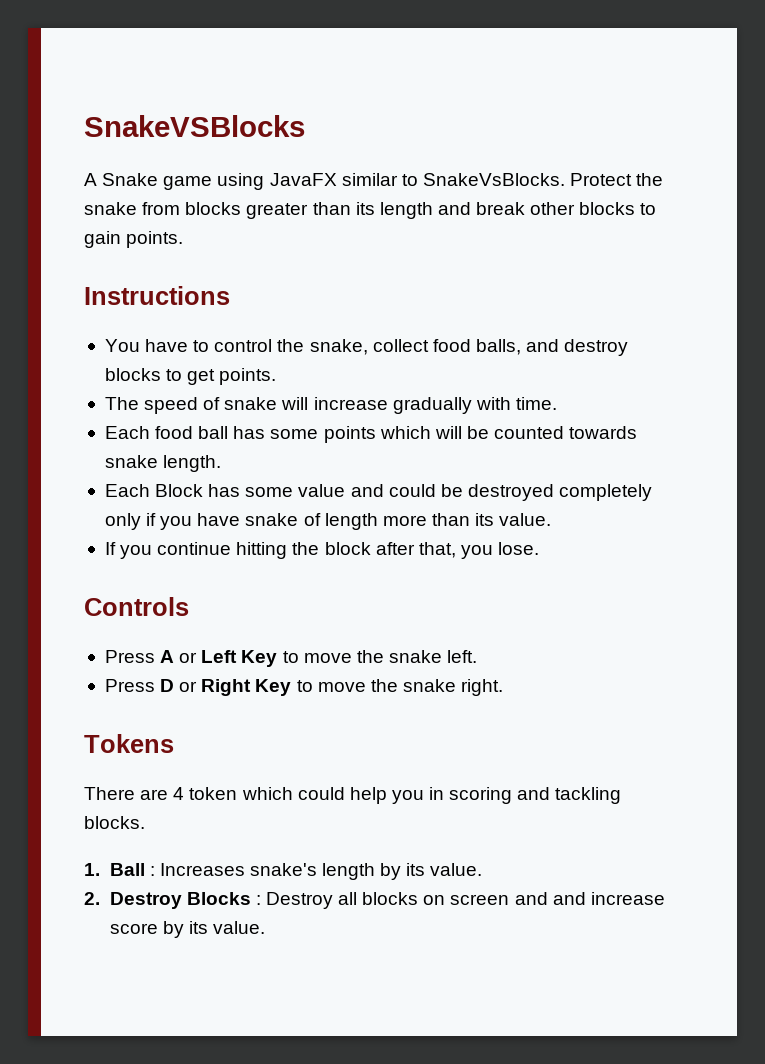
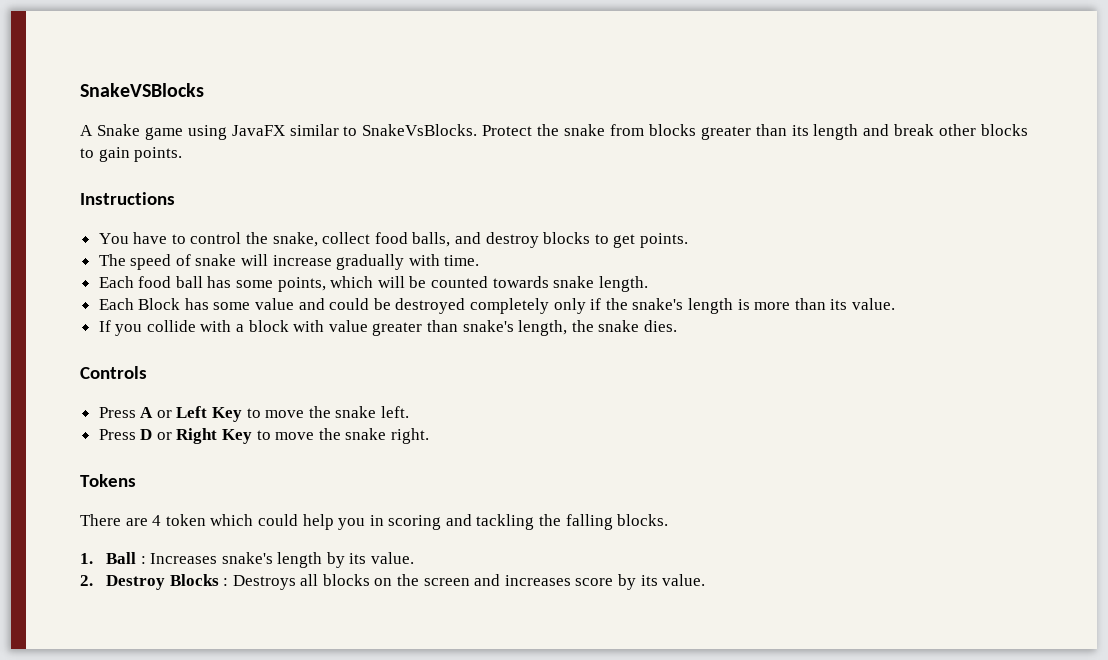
- Each food ball has some points which will be counted towards snake length.
+ Each food ball has some points, which will be counted towards snake length.
- Each Block has some value and could be destroyed completely only if you have snake of length more than its value.
+ Each Block has some value and could be destroyed completely only if the snake's length is more than its value.
- If you continue hitting the block after that, you lose.
+ If you collide with a block with value greater than snake's length, the snake dies.
- There are 4 token which could help you in scoring and tackling blocks.
+ There are 4 token which could help you in scoring and tackling the falling blocks.
- 2. Destroy Blocks : Destroy all blocks on screen and and increase score by its value.
+ 2. Destroy Blocks : Destroys all blocks on the screen and increases score by its value.

